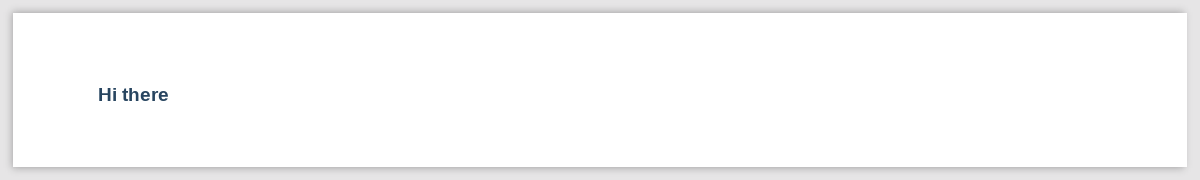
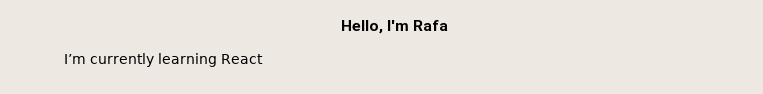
- Hi there
+ Hello, I'm Rafa
+ I’m currently learning React

